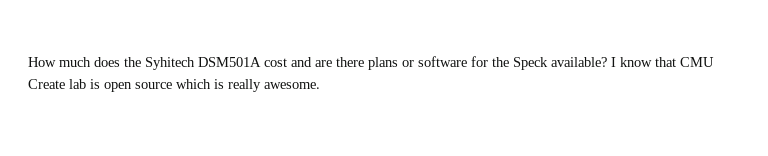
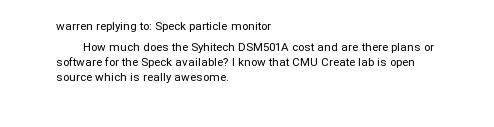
+ warren replying to: Speck particle monitor

